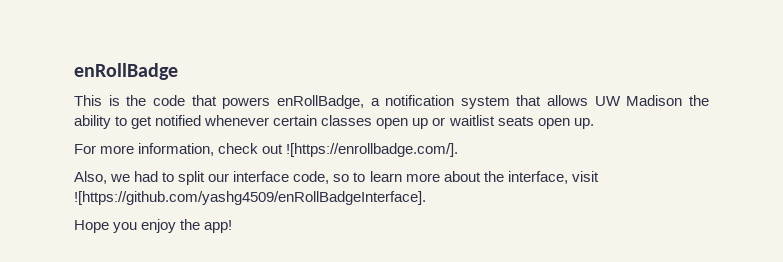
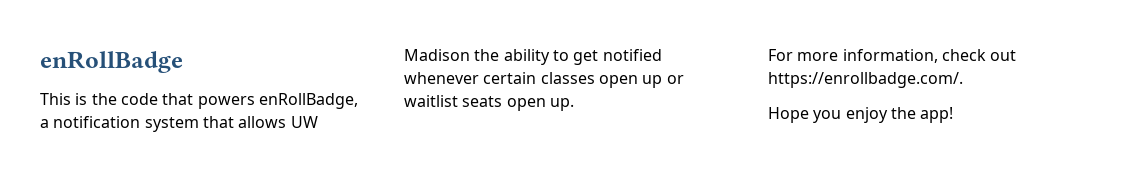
- For more information, check out ![https://enrollbadge.com/].
- Also, we had to split our interface code, so to learn more about the interface, visit ![https://github.com/yashg4509/enRollBadgeInterface].
+ For more information, check out https://enrollbadge.com/.

